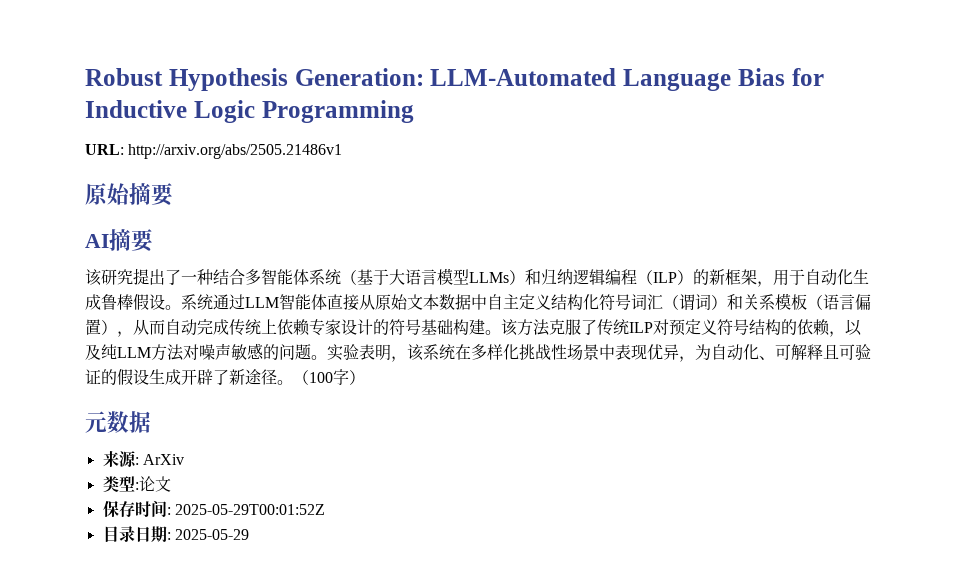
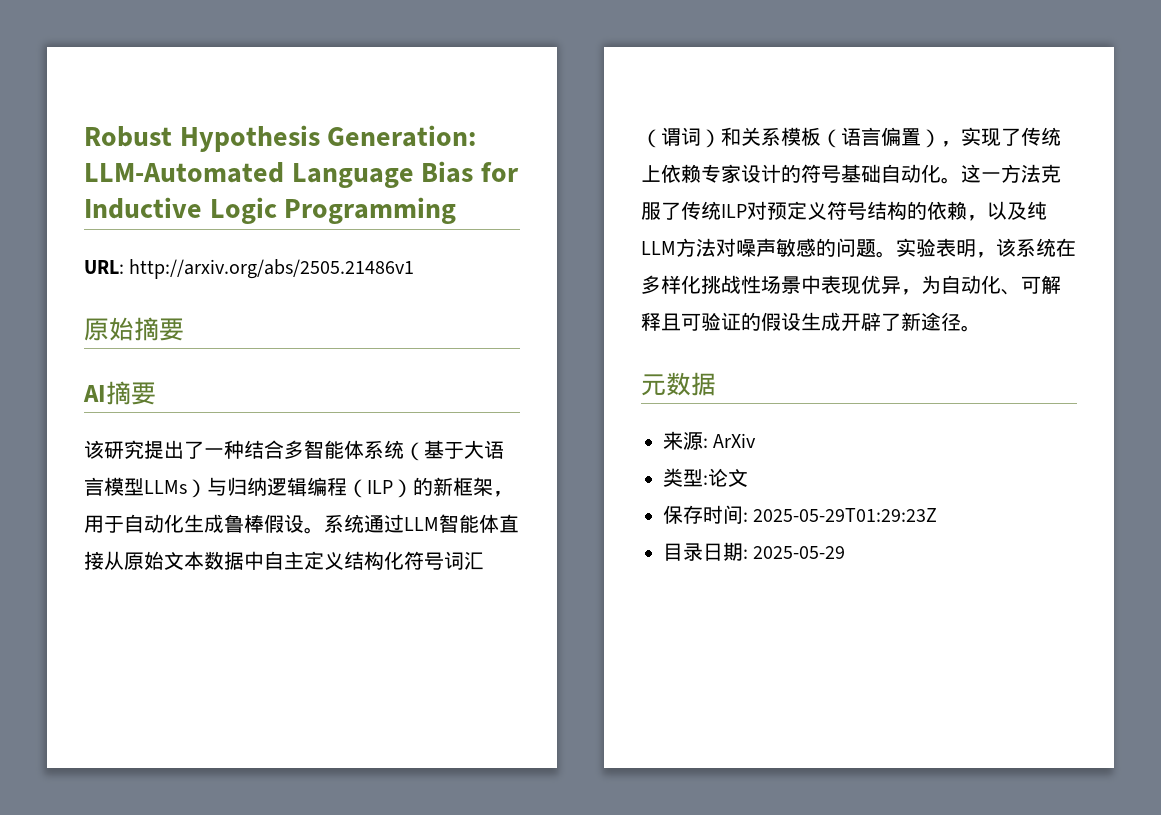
- 该研究提出了一种结合多智能体系统（基于大语言模型LLMs）和归纳逻辑编程（ILP）的新框架，用于自动化生成鲁棒假设。
+ 该研究提出了一种结合多智能体系统（基于大语言模型LLMs）与归纳逻辑编程（ILP）的新框架，用于自动化生成鲁棒假设。
- 系统通过LLM智能体直接从原始文本数据中自主定义结构化符号词汇（谓词）和关系模板（语言偏置），从而自动完成传统上依赖专家设计的符号基础构建。该方法克服了传统ILP对预定义符号结构的依赖，以及纯LLM方法对噪声敏感的问题。
+ 系统通过LLM智能体直接从原始文本数据中自主定义结构化符号词汇（谓词）和关系模板（语言偏置），实现了传统上依赖专家设计的符号基础自动化。这一方法克服了传统ILP对预定义符号结构的依赖，以及纯LLM方法对噪声敏感的问题。
- （100字）
- 保存时间: 2025-05-29T00:01:52Z
+ 保存时间: 2025-05-29T01:29:23Z

